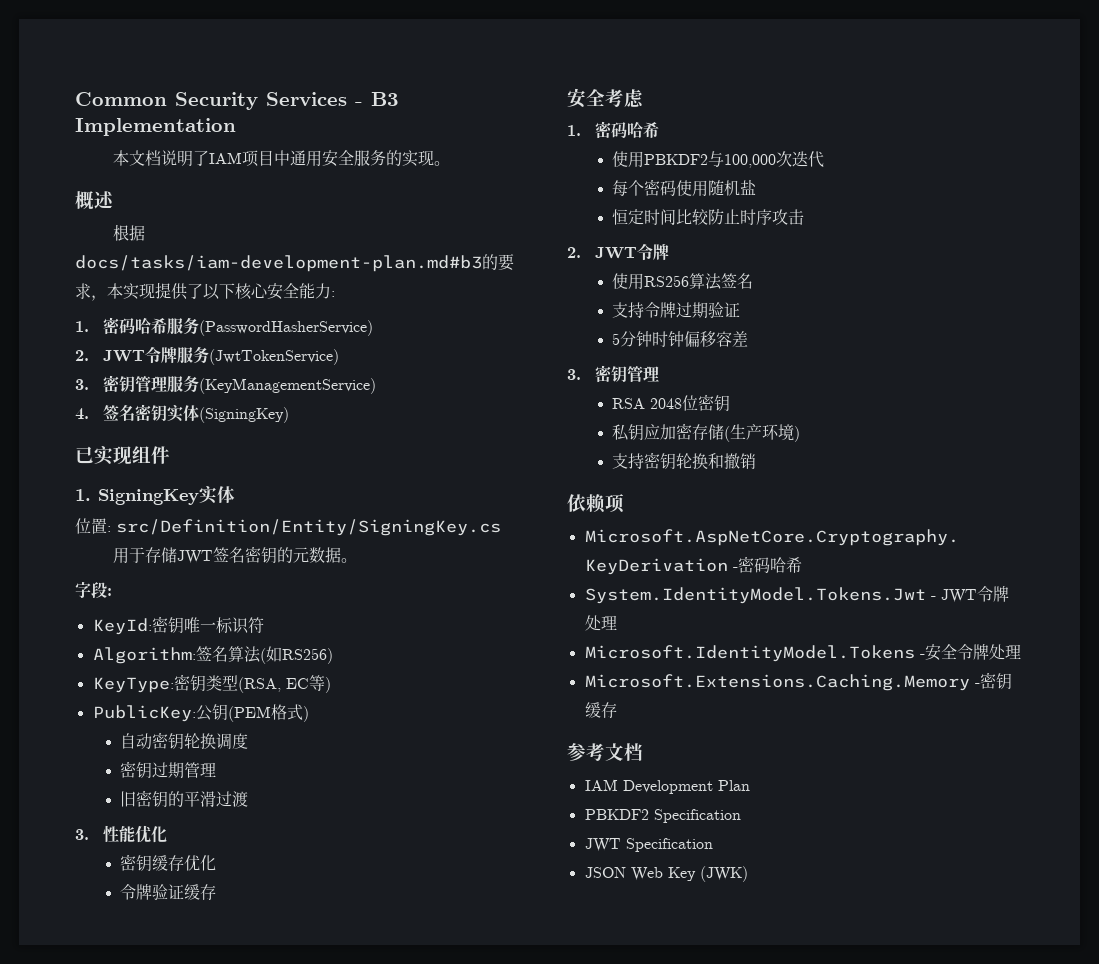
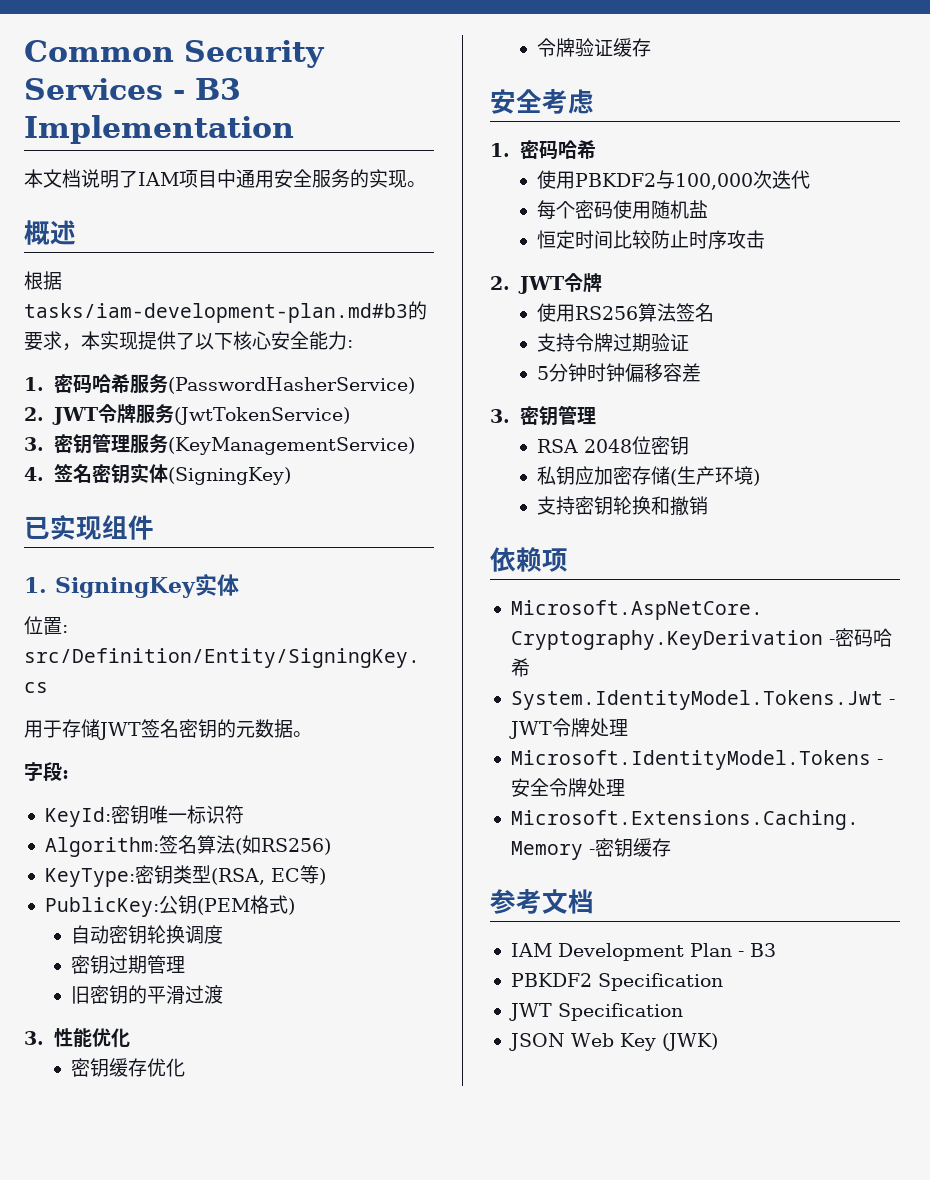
- 根据docs/tasks/iam-development-plan.md#b3的要求，本实现提供了以下核心安全能力:
+ 根据tasks/iam-development-plan.md#b3的要求，本实现提供了以下核心安全能力:
- IAM Development Plan
+ IAM Development Plan - B3

